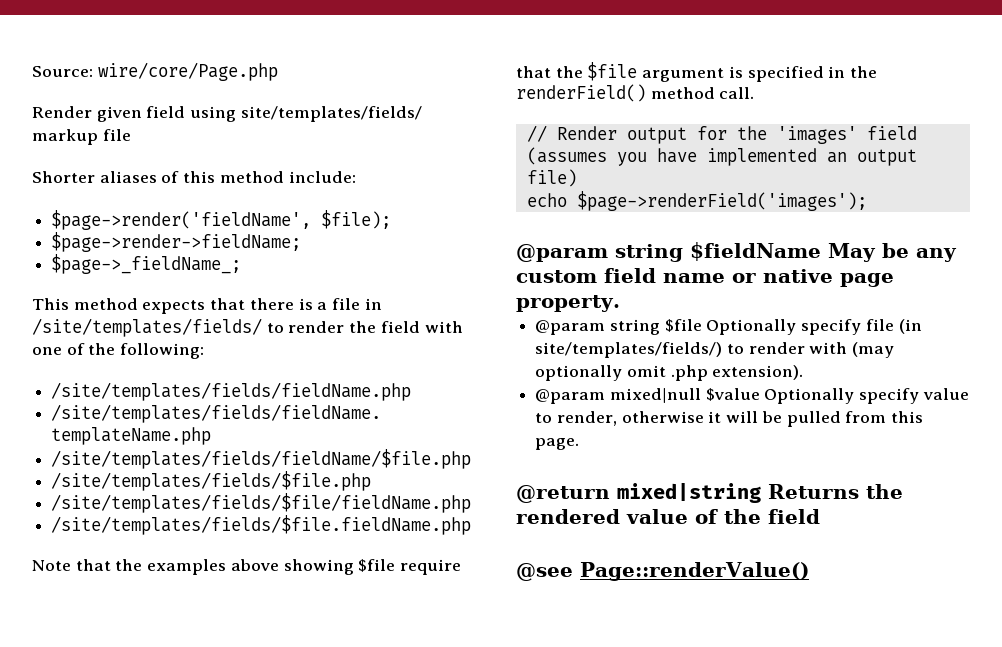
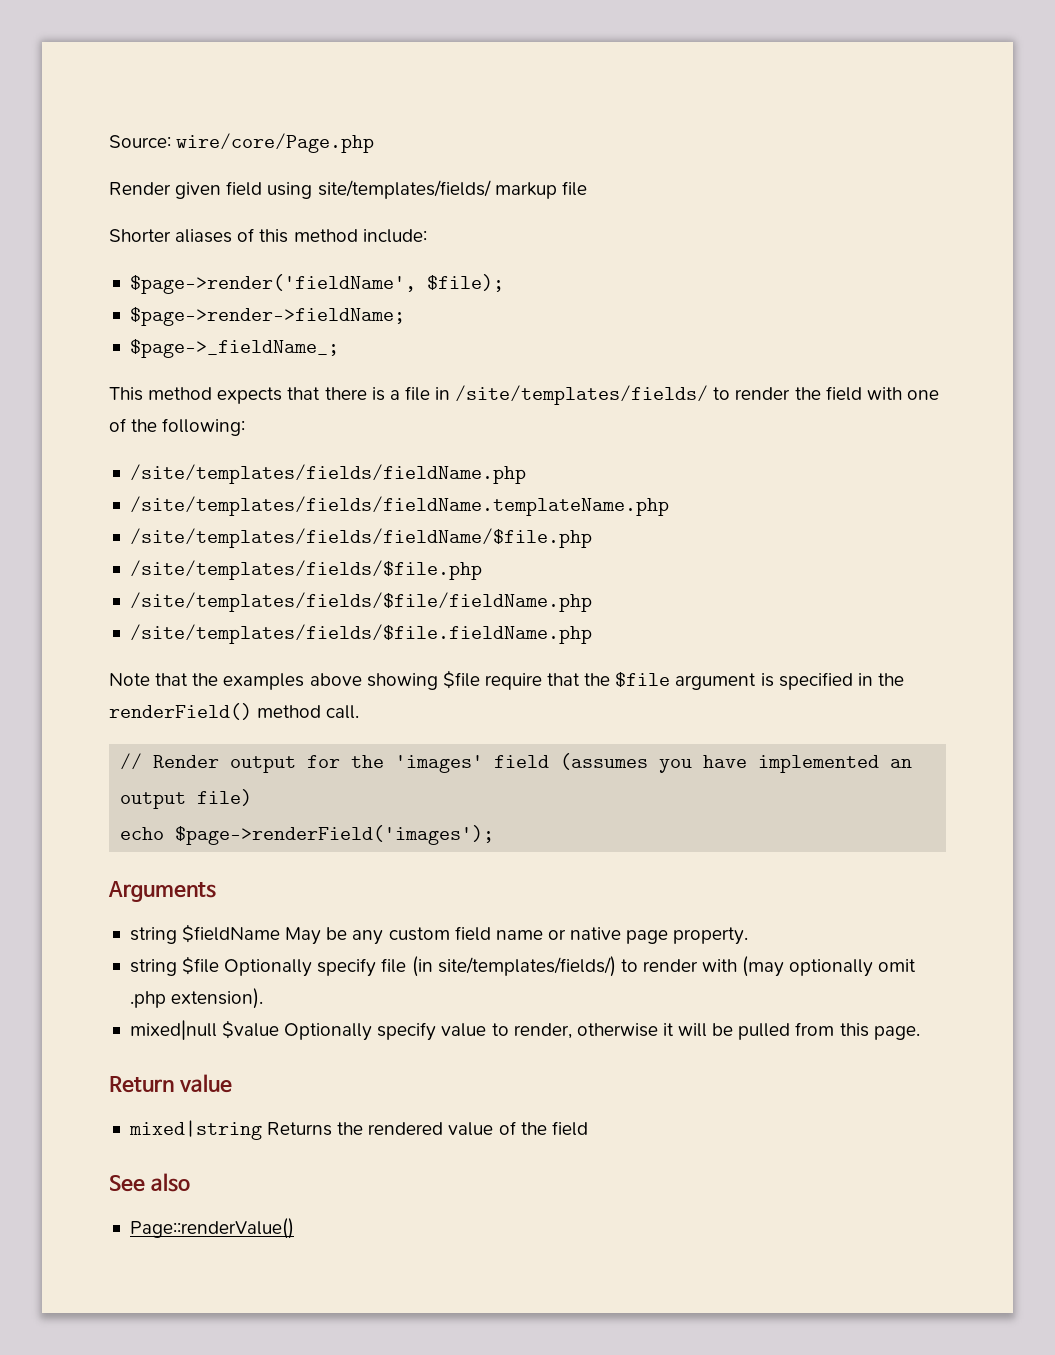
- @param string $fieldName May be any custom field name or native page property.
+ Arguments
+ string $fieldName May be any custom field name or native page property.
- @param string $file Optionally specify file (in site/templates/fields/) to render with (may optionally omit .php extension).
+ string $file Optionally specify file (in site/templates/fields/) to render with (may optionally omit .php extension).
- @param mixed|null $value Optionally specify value to render, otherwise it will be pulled from this page.
+ mixed|null $value Optionally specify value to render, otherwise it will be pulled from this page.
- @return mixed|string Returns the rendered value of the field
+ Return value
+ mixed|string Returns the rendered value of the field
- @see Page::renderValue()
+ See also
+ Page::renderValue()

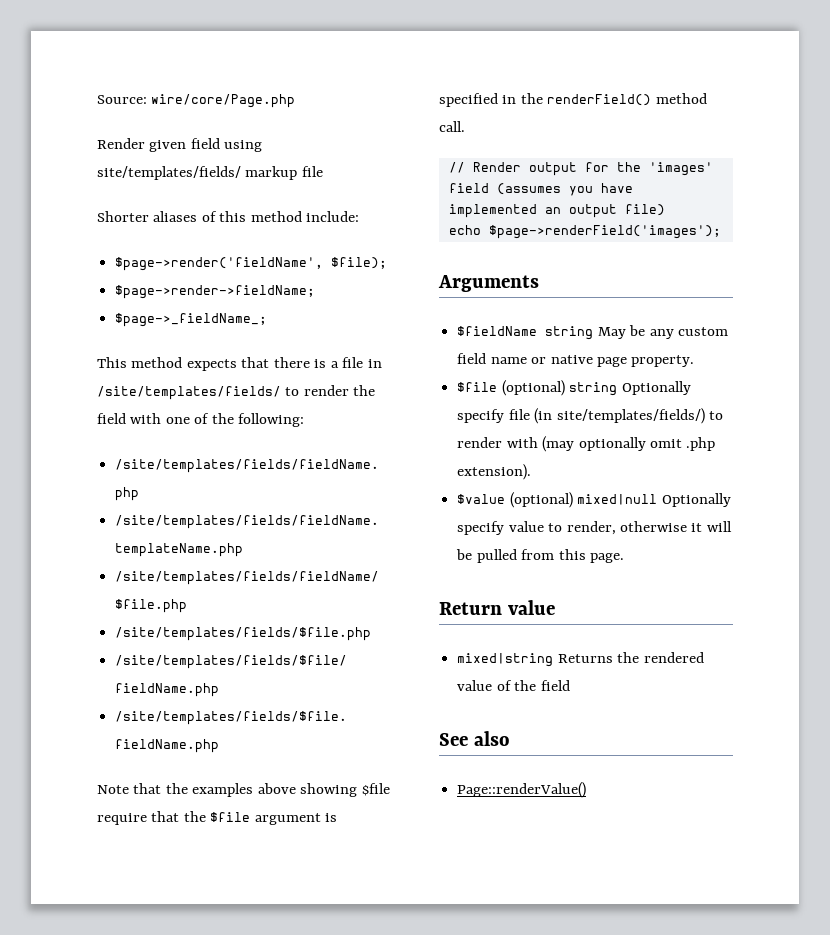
- string $fieldName May be any custom field name or native page property.
+ $fieldName string May be any custom field name or native page property.
- string $file Optionally specify file (in site/templates/fields/) to render with (may optionally omit .php extension).
+ $file (optional) string Optionally specify file (in site/templates/fields/) to render with (may optionally omit .php extension).
- mixed|null $value Optionally specify value to render, otherwise it will be pulled from this page.
+ $value (optional) mixed|null Optionally specify value to render, otherwise it will be pulled from this page.

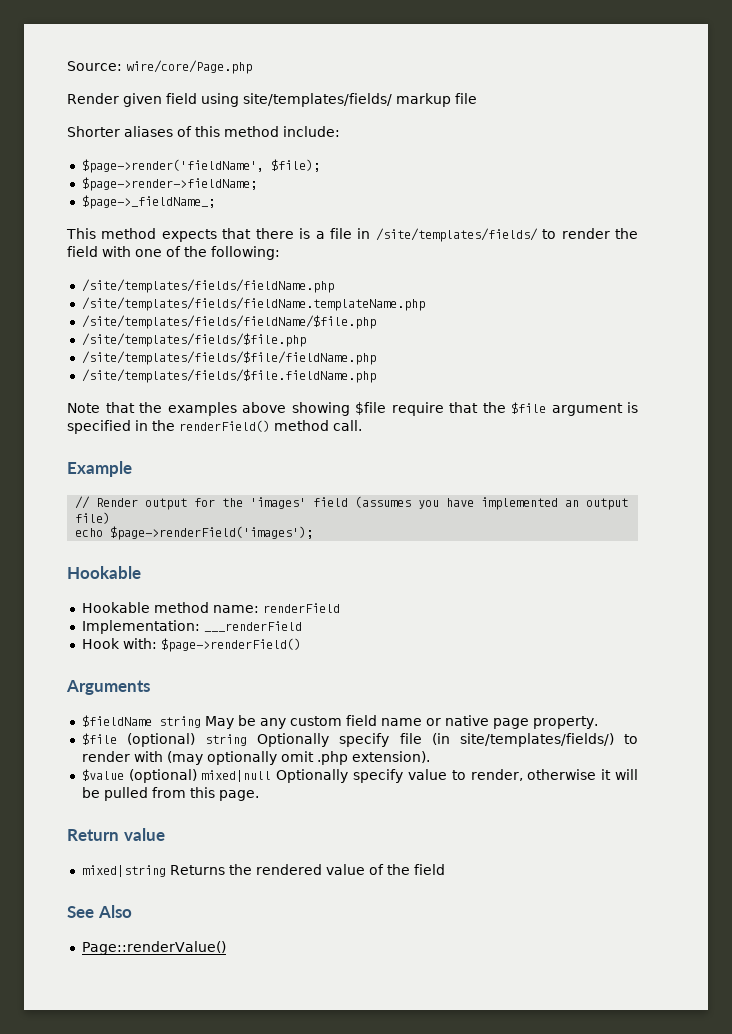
+ Example
  echo $page->renderField('images');
+ Hookable
+ Hookable method name: renderField
+ Implementation: ___renderField
+ Hook with: $page->renderField()
- See also
+ See Also

